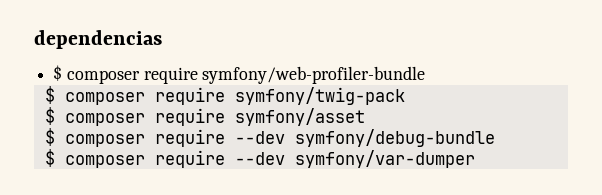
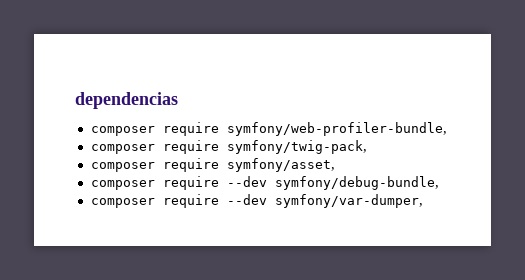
- $ composer require symfony/web-profiler-bundle
- $ composer require symfony/twig-pack
- $ composer require symfony/asset
- $ composer require --dev symfony/debug-bundle
- $ composer require --dev symfony/var-dumper
+ composer require symfony/web-profiler-bundle,
+ composer require symfony/twig-pack,
+ composer require symfony/asset,
+ composer require --dev symfony/debug-bundle,
+ composer require --dev symfony/var-dumper,

